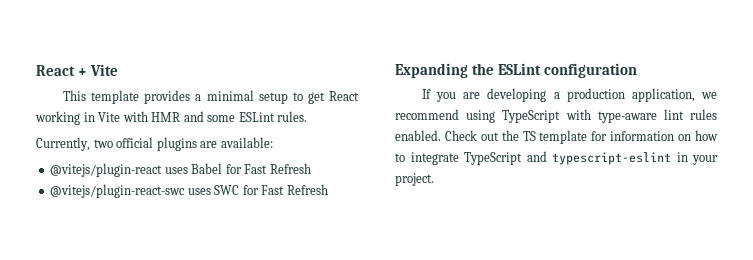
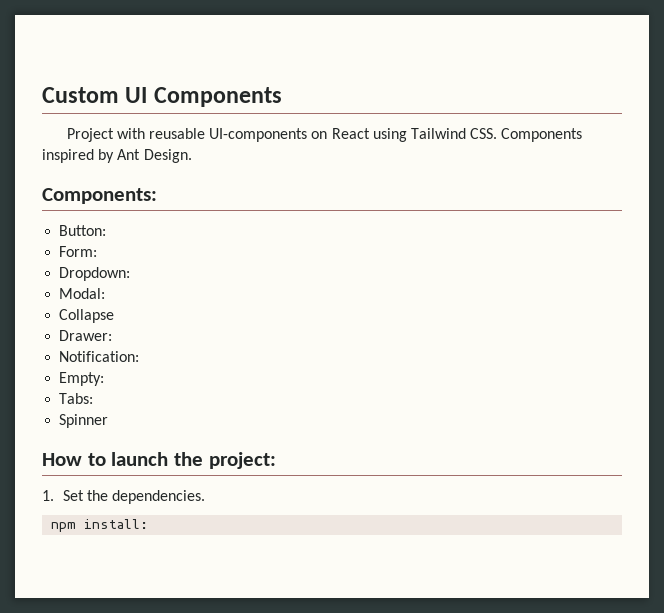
- React + Vite
- This template provides a minimal setup to get React working in Vite with HMR and some ESLint rules.
- Currently, two official plugins are available:
- @vitejs/plugin-react uses Babel for Fast Refresh
- @vitejs/plugin-react-swc uses SWC for Fast Refresh
- Expanding the ESLint configuration
- If you are developing a production application, we recommend using TypeScript with type-aware lint rules enabled. Check out the TS template for information on how to integrate TypeScript and typescript-eslint in your project.
+ Custom UI Components
+ Project with reusable UI-components on React using Tailwind CSS. Components inspired by Ant Design.
+ Components:
+ Button:
+ Form:
+ Dropdown:
+ Modal:
+ Collapse
+ Drawer:
+ Notification:
+ Empty:
+ Tabs:
+ Spinner
+ How to launch the project:
+ 1. Set the dependencies.
+ npm install:

